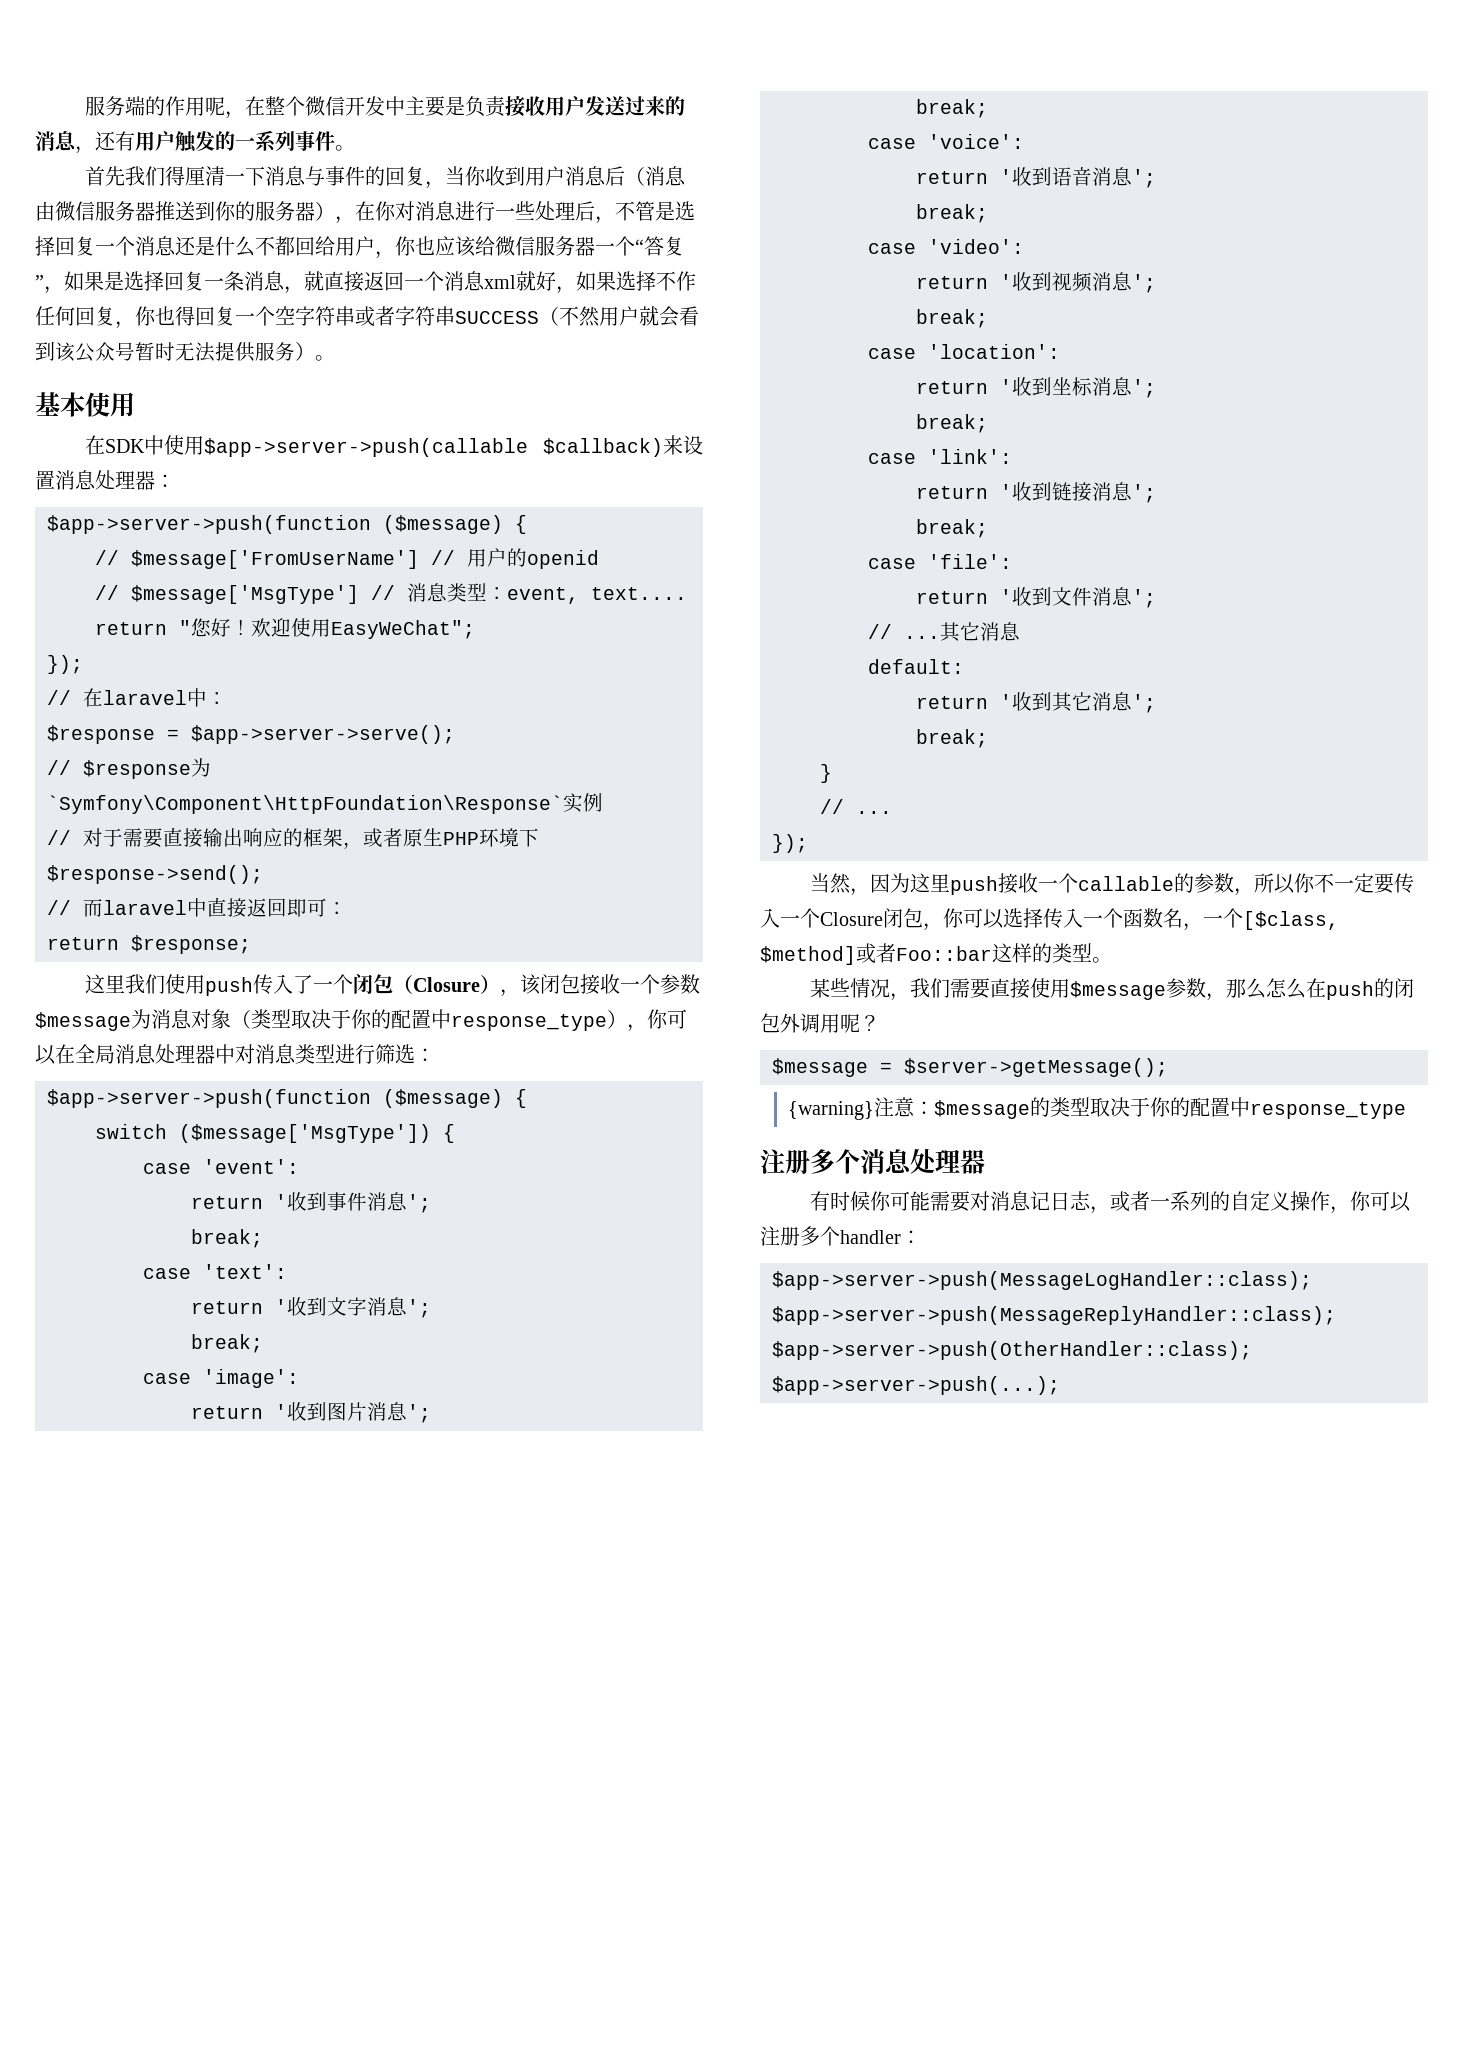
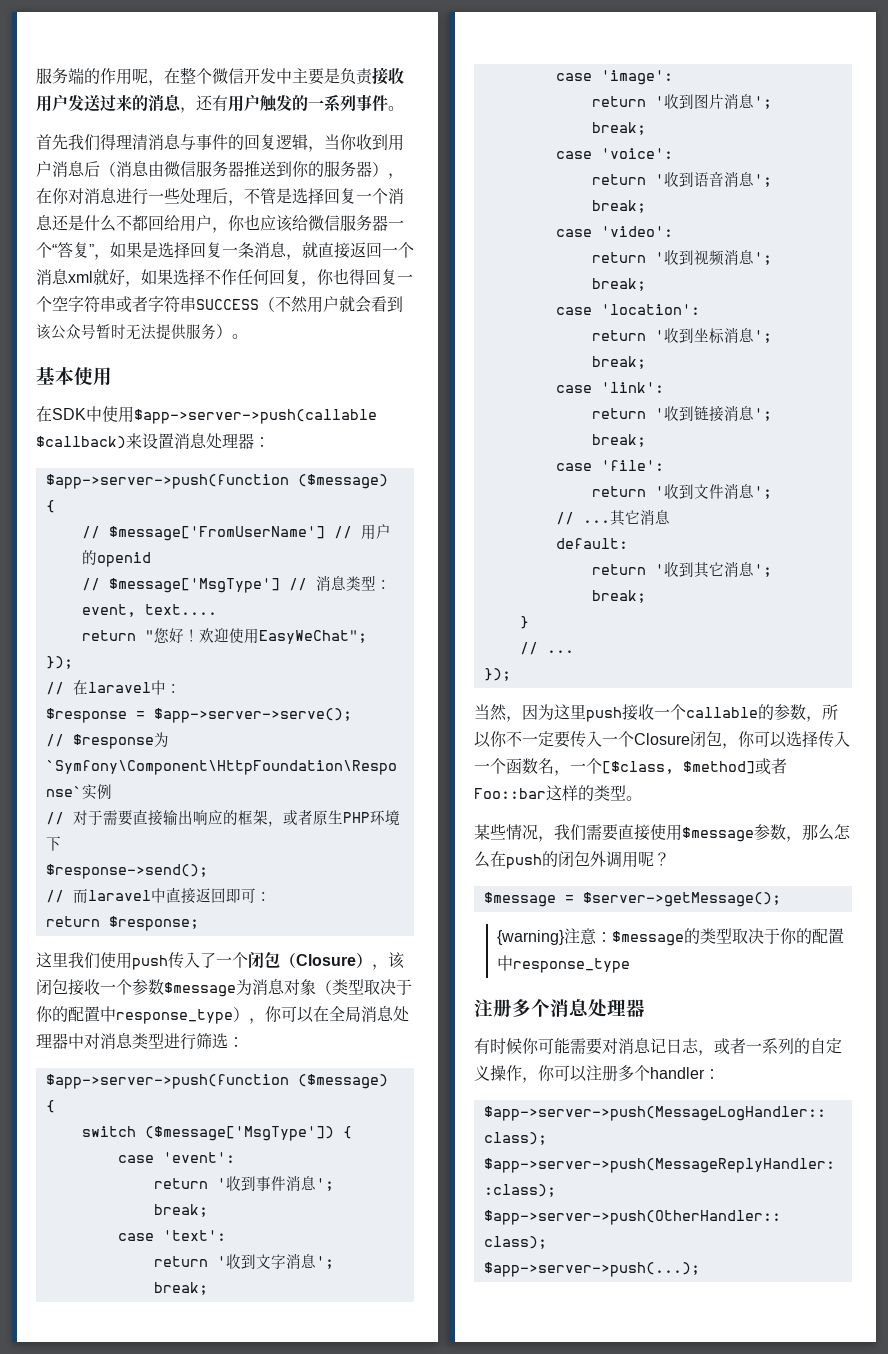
- 首先我们得厘清一下消息与事件的回复，当你收到用户消息后（消息由微信服务器推送到你的服务器），在你对消息进行一些处理后，不管是选择回复一个消息还是什么不都回给用户，你也应该给微信服务器一个“答复”，如果是选择回复一条消息，就直接返回一个消息xml就好，如果选择不作任何回复，你也得回复一个空字符串或者字符串SUCCESS（不然用户就会看到该公众号暂时无法提供服务）。
+ 首先我们得理清消息与事件的回复逻辑，当你收到用户消息后（消息由微信服务器推送到你的服务器），在你对消息进行一些处理后，不管是选择回复一个消息还是什么不都回给用户，你也应该给微信服务器一个“答复”，如果是选择回复一条消息，就直接返回一个消息xml就好，如果选择不作任何回复，你也得回复一个空字符串或者字符串SUCCESS（不然用户就会看到该公众号暂时无法提供服务）。

